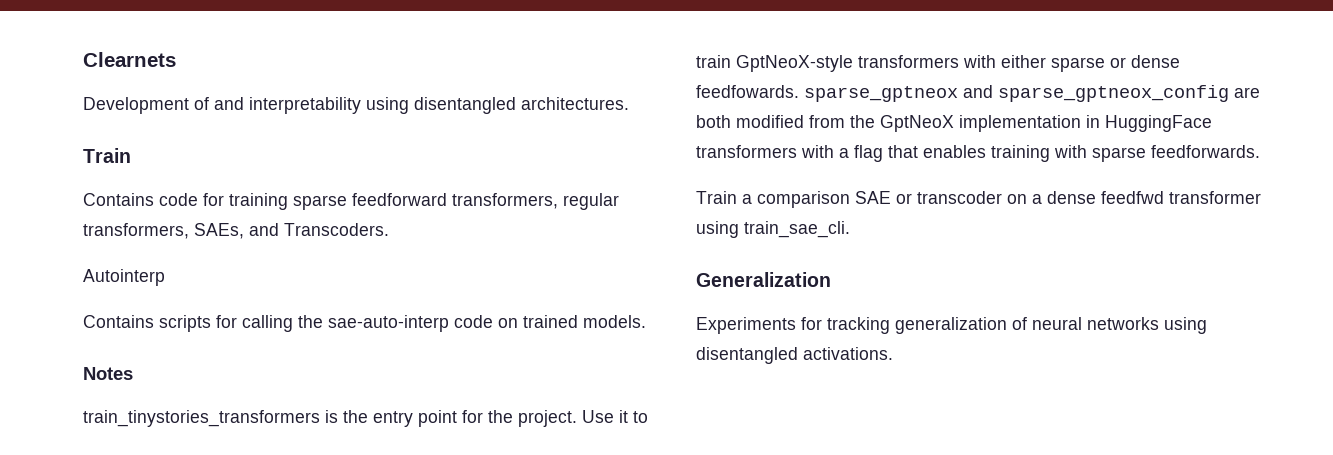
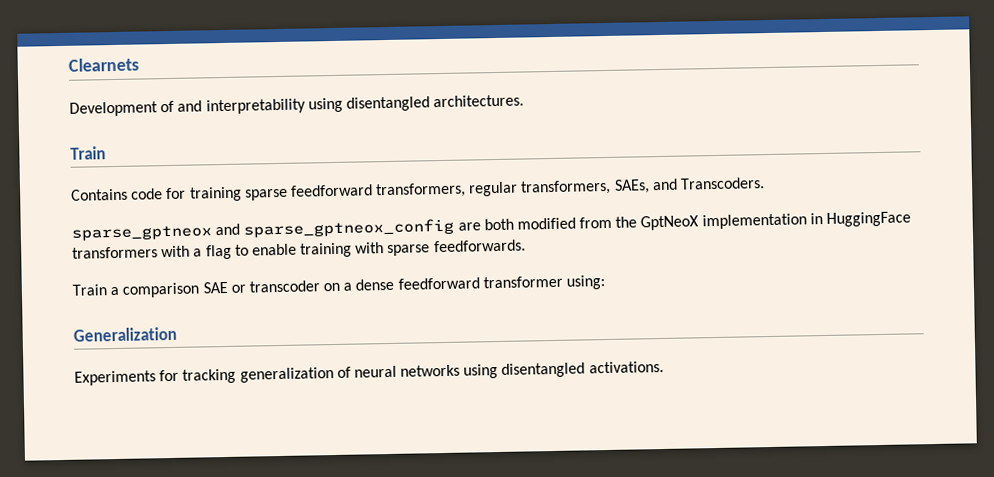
- Autointerp
- Contains scripts for calling the sae-auto-interp code on trained models.
- Notes
- train_tinystories_transformers is the entry point for the project. Use it to train GptNeoX-style transformers with either sparse or dense feedfowards. sparse_gptneox and sparse_gptneox_config are both modified from the GptNeoX implementation in HuggingFace transformers with a flag that enables training with sparse feedforwards.
+ sparse_gptneox and sparse_gptneox_config are both modified from the GptNeoX implementation in HuggingFace transformers with a flag to enable training with sparse feedforwards.
- Train a comparison SAE or transcoder on a dense feedfwd transformer using train_sae_cli.
+ Train a comparison SAE or transcoder on a dense feedforward transformer using:

